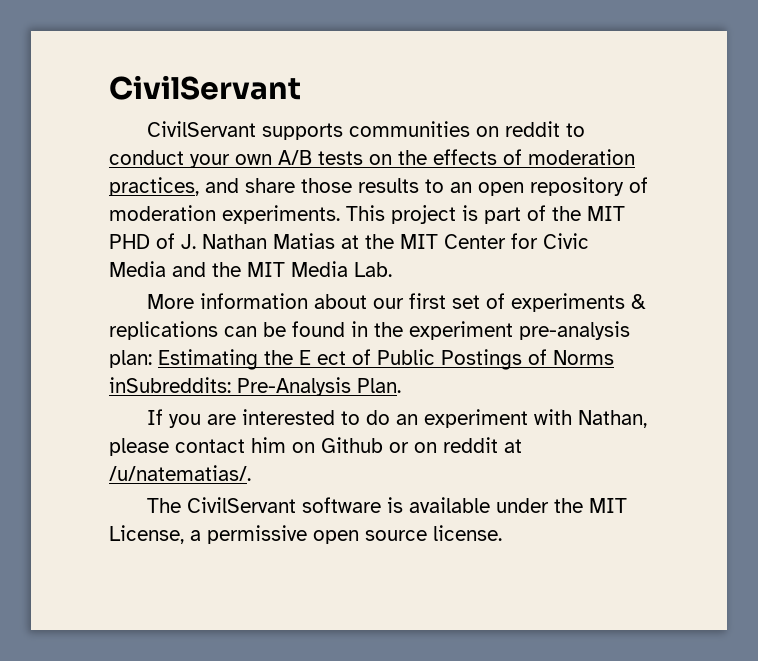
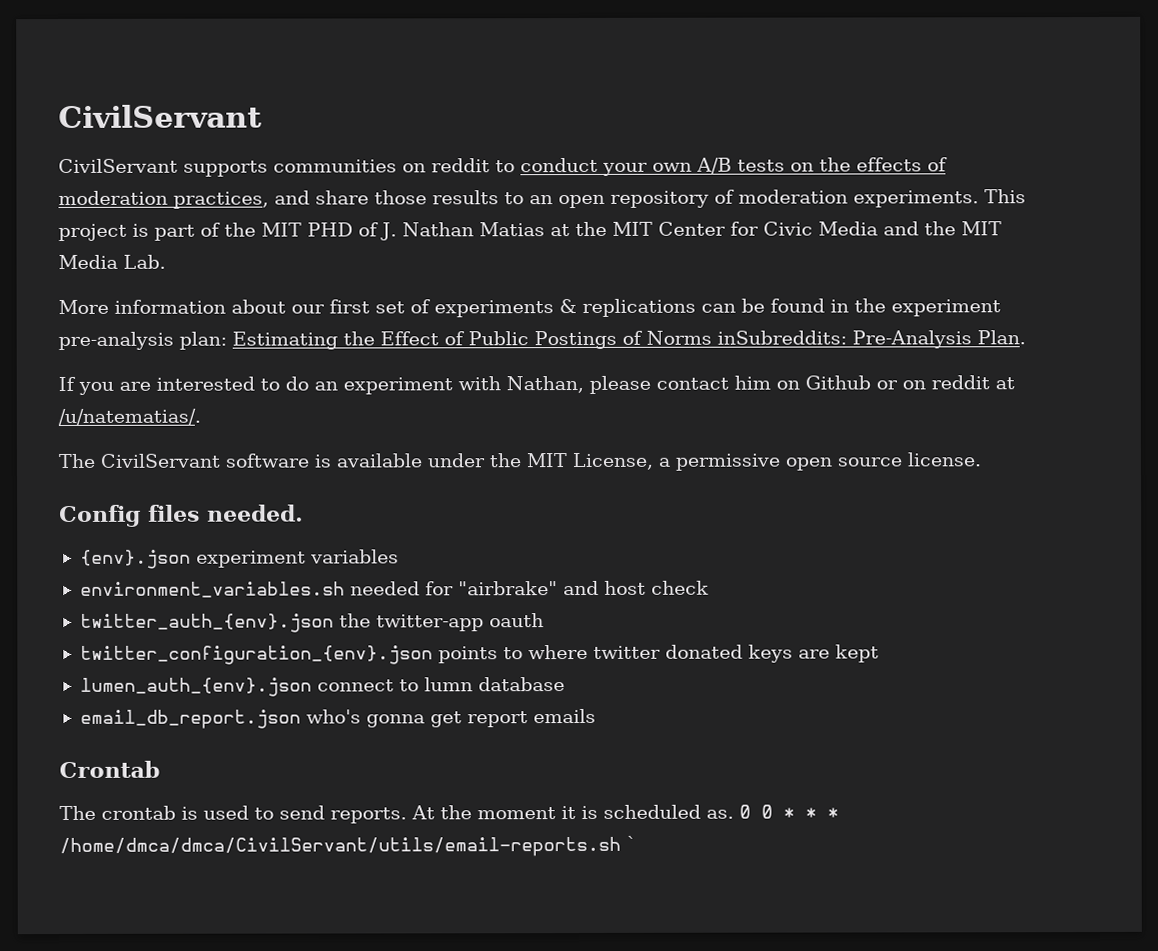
- More information about our first set of experiments & replications can be found in the experiment pre-analysis plan: Estimating the E ect of Public Postings of Norms inSubreddits: Pre-Analysis Plan.
+ More information about our first set of experiments & replications can be found in the experiment pre-analysis plan: Estimating the Effect of Public Postings of Norms inSubreddits: Pre-Analysis Plan.
+ Config files needed.
+ {env}.json experiment variables
+ environment_variables.sh needed for "airbrake" and host check
+ twitter_auth_{env}.json the twitter-app oauth
+ twitter_configuration_{env}.json points to where twitter donated keys are kept
+ lumen_auth_{env}.json connect to lumn database
+ email_db_report.json who's gonna get report emails
+ Crontab
+ The crontab is used to send reports. At the moment it is scheduled as. 0 0 * * * /home/dmca/dmca/CivilServant/utils/email-reports.sh `

